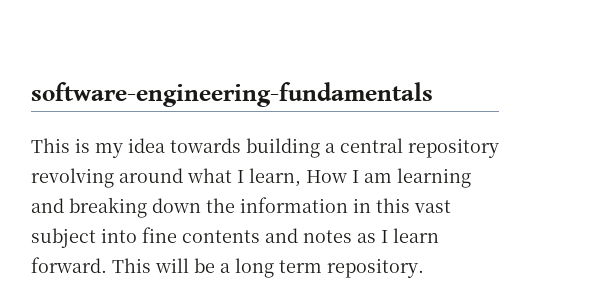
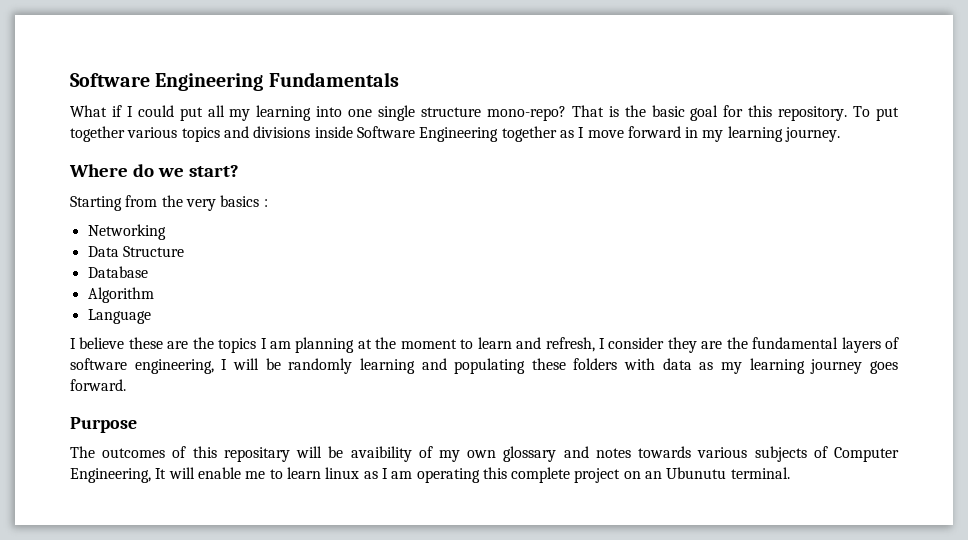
- software-engineering-fundamentals
- This is my idea towards building a central repository revolving around what I learn, How I am learning and breaking down the information in this vast subject into fine contents and notes as I learn forward. This will be a long term repository.
+ Software Engineering Fundamentals
+ What if I could put all my learning into one single structure mono-repo? That is the basic goal for this repository. To put together various topics and divisions inside Software Engineering together as I move forward in my learning journey.
+ Where do we start?
+ Starting from the very basics :
+ Networking
+ Data Structure
+ Database
+ Algorithm
+ Language
+ I believe these are the topics I am planning at the moment to learn and refresh, I consider they are the fundamental layers of software engineering, I will be randomly learning and populating these folders with data as my learning journey goes forward.
+ Purpose
+ The outcomes of this repositary will be avaibility of my own glossary and notes towards various subjects of Computer Engineering, It will enable me to learn linux as I am operating this complete project on an Ubunutu terminal.

